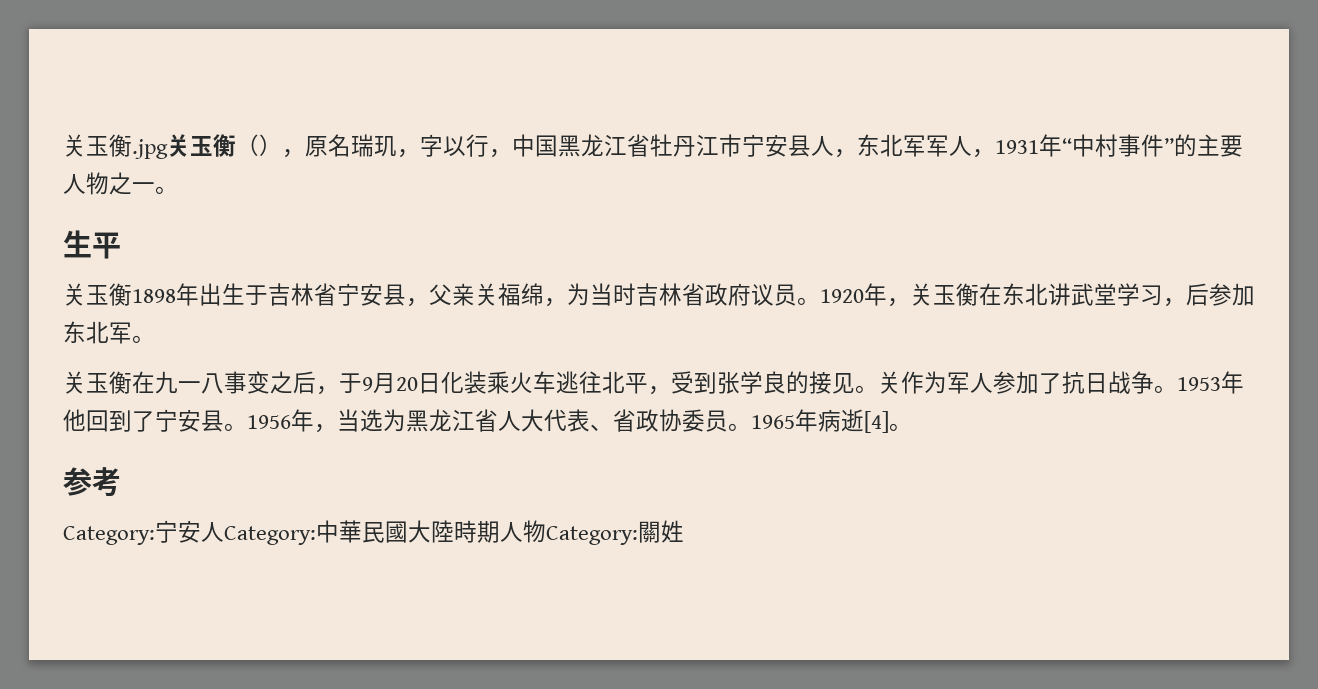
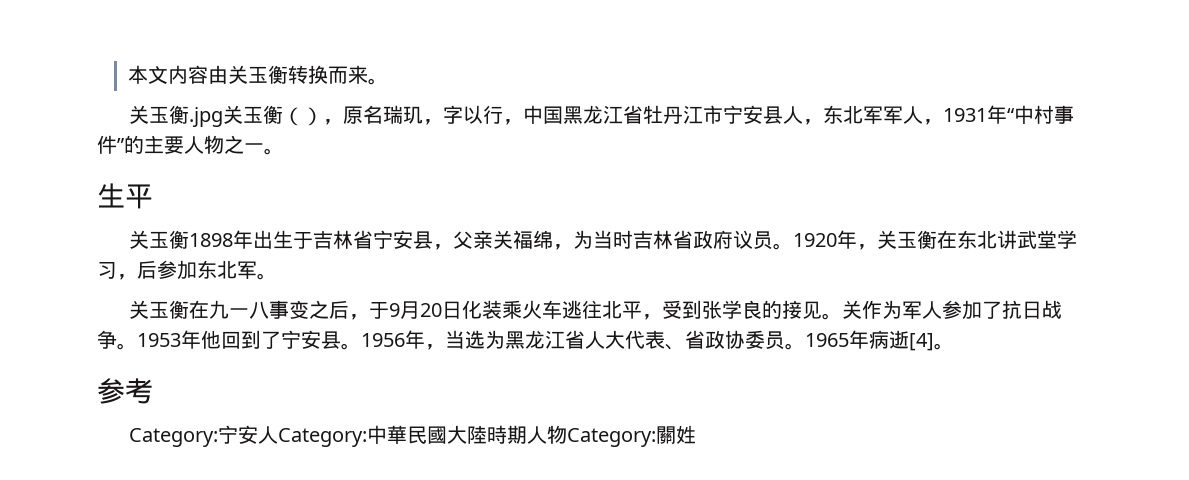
+ 本文内容由关玉衡转换而来。

